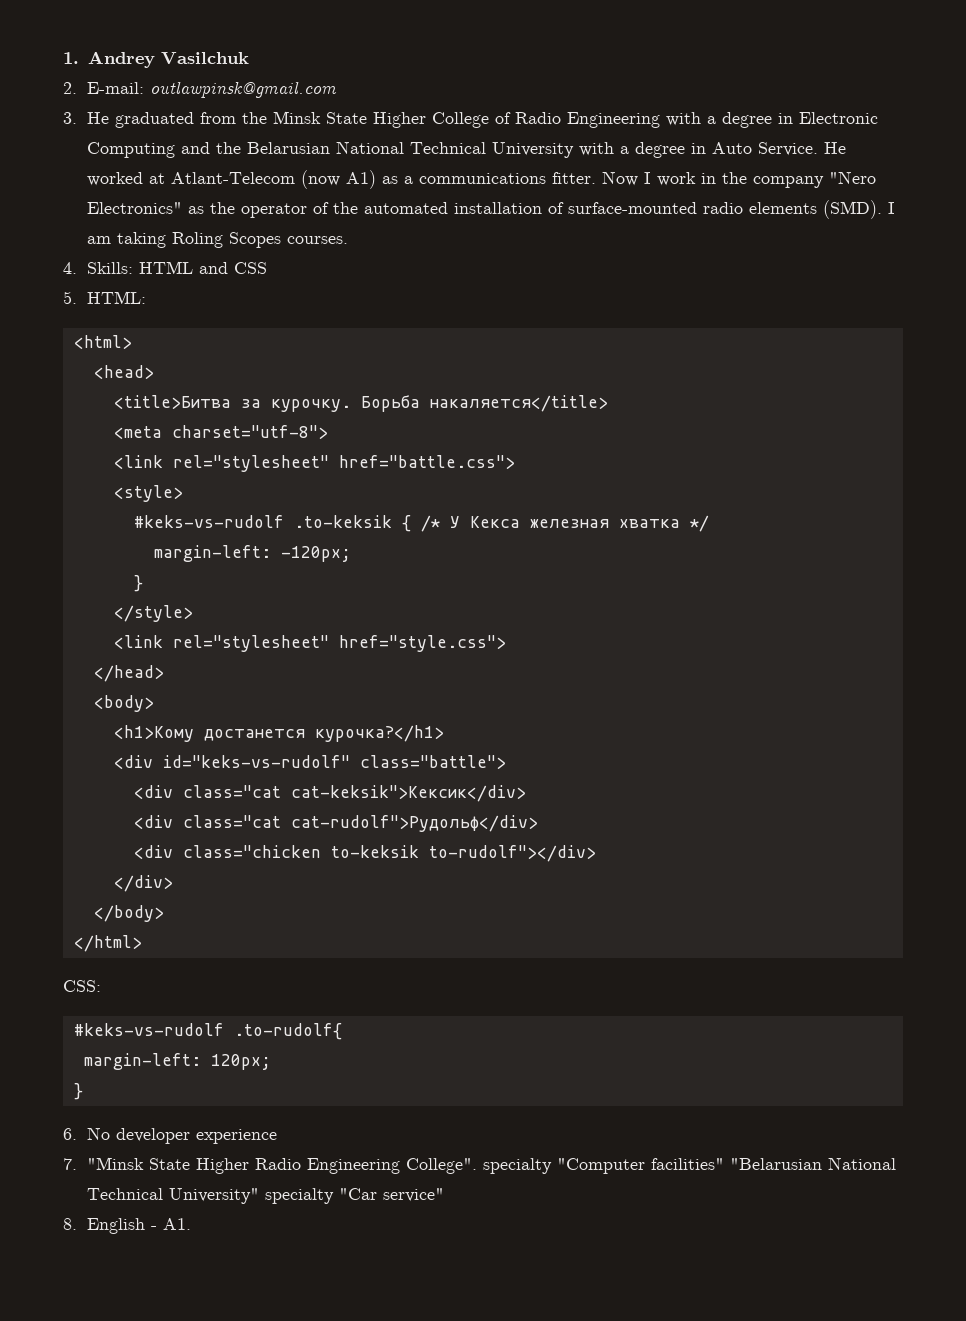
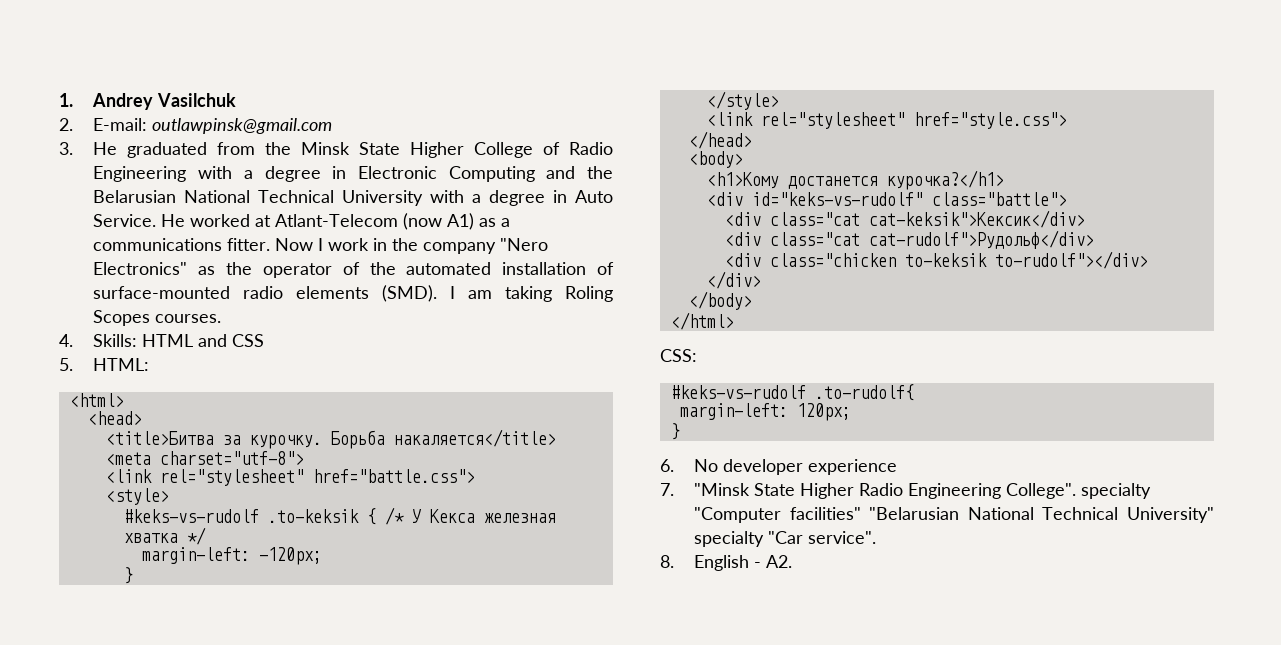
- 7. "Minsk State Higher Radio Engineering College". specialty "Computer facilities" "Belarusian National Technical University" specialty "Car service"
+ 7. "Minsk State Higher Radio Engineering College". specialty "Computer facilities" "Belarusian National Technical University" specialty "Car service".
- 8. English - A1.
+ 8. English - A2.

